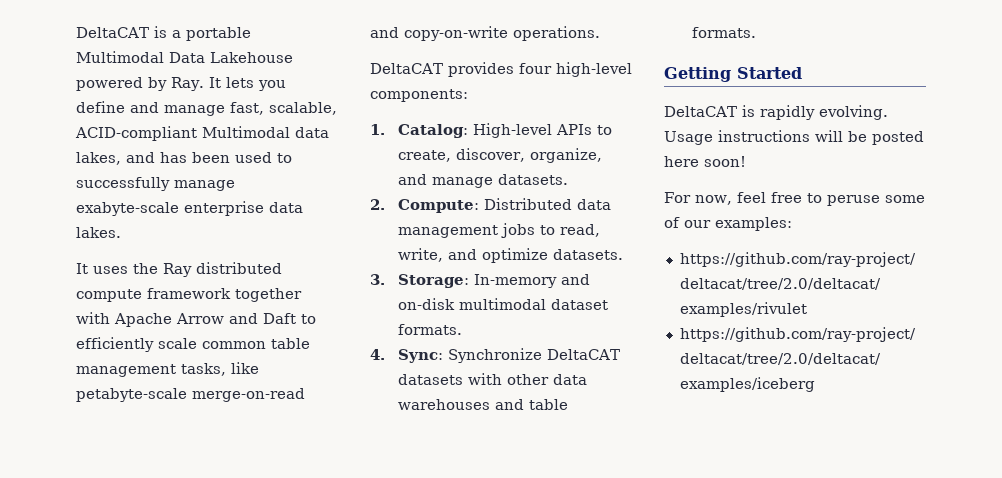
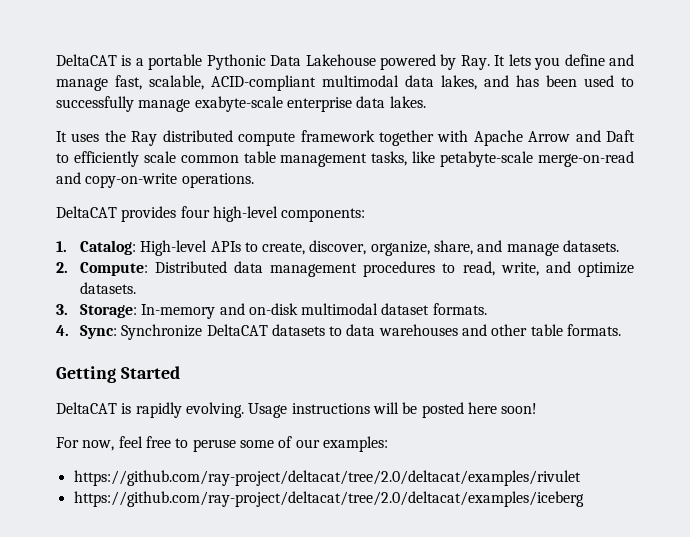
- DeltaCAT is a portable Multimodal Data Lakehouse powered by Ray. It lets you define and manage fast, scalable, ACID-compliant Multimodal data lakes, and has been used to successfully manage exabyte-scale enterprise data lakes.
+ DeltaCAT is a portable Pythonic Data Lakehouse powered by Ray. It lets you define and manage fast, scalable, ACID-compliant multimodal data lakes, and has been used to successfully manage exabyte-scale enterprise data lakes.
- 1. Catalog: High-level APIs to create, discover, organize, and manage datasets.
+ 1. Catalog: High-level APIs to create, discover, organize, share, and manage datasets.
- 2. Compute: Distributed data management jobs to read, write, and optimize datasets.
+ 2. Compute: Distributed data management procedures to read, write, and optimize datasets.
- 4. Sync: Synchronize DeltaCAT datasets with other data warehouses and table formats.
+ 4. Sync: Synchronize DeltaCAT datasets to data warehouses and other table formats.

